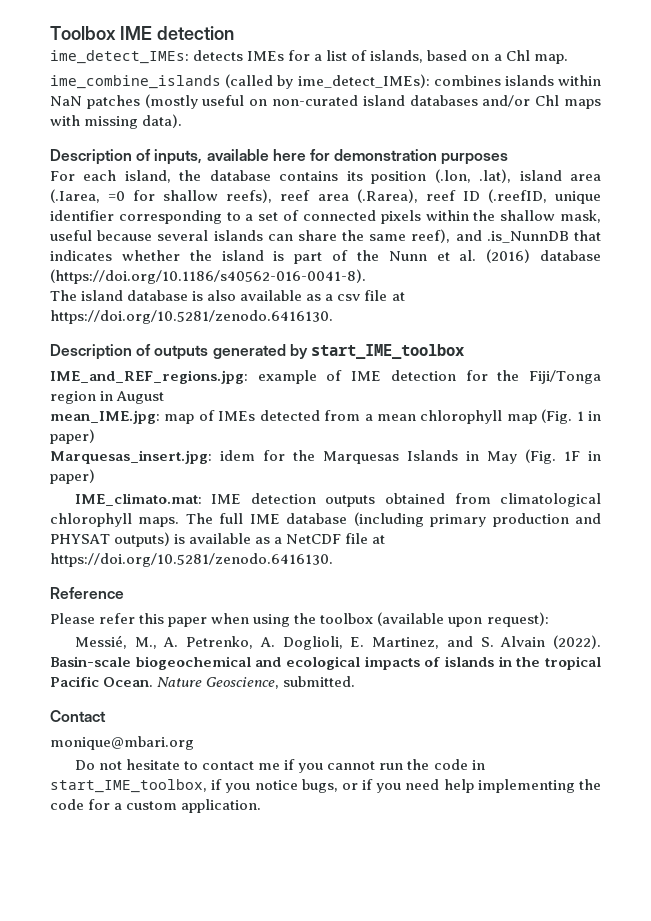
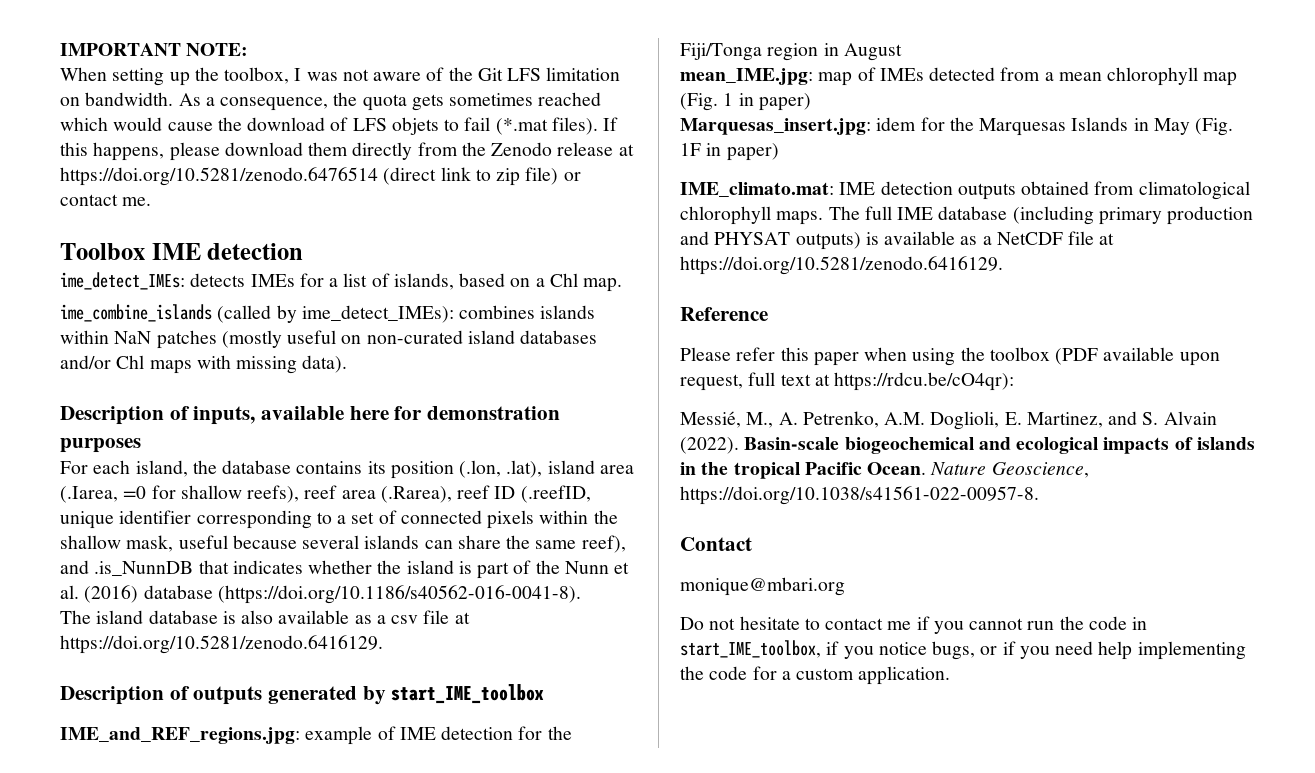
+ IMPORTANT NOTE:
+ When setting up the toolbox, I was not aware of the Git LFS limitation on bandwidth. As a consequence, the quota gets sometimes reached which would cause the download of LFS objets to fail (*.mat files). If this happens, please download them directly from the Zenodo release at https://doi.org/10.5281/zenodo.6476514 (direct link to zip file) or contact me.
- The island database is also available as a csv file at https://doi.org/10.5281/zenodo.6416130.
+ The island database is also available as a csv file at https://doi.org/10.5281/zenodo.6416129.
- The full IME database (including primary production and PHYSAT outputs) is available as a NetCDF file at https://doi.org/10.5281/zenodo.6416130.
+ The full IME database (including primary production and PHYSAT outputs) is available as a NetCDF file at https://doi.org/10.5281/zenodo.6416129.
- Please refer this paper when using the toolbox (available upon request):
+ Please refer this paper when using the toolbox (PDF available upon request, full text at https://rdcu.be/cO4qr):
- Messié, M., A. Petrenko, A. Doglioli, E. Martinez, and S. Alvain (2022).
+ Messié, M., A. Petrenko, A.M. Doglioli, E. Martinez, and S. Alvain (2022).
- Nature Geoscience, submitted.
+ Nature Geoscience, https://doi.org/10.1038/s41561-022-00957-8.

